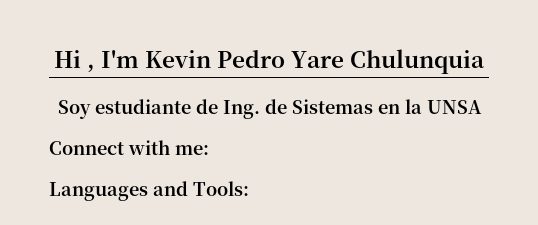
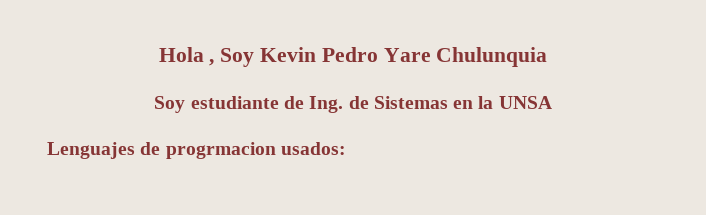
- Hi , I'm Kevin Pedro Yare Chulunquia
+ Hola , Soy Kevin Pedro Yare Chulunquia
- Connect with me:
- Languages and Tools:
+ Lenguajes de progrmacion usados:

